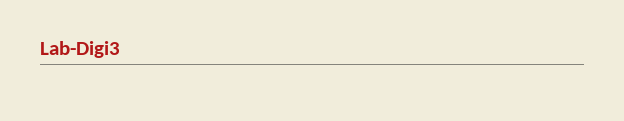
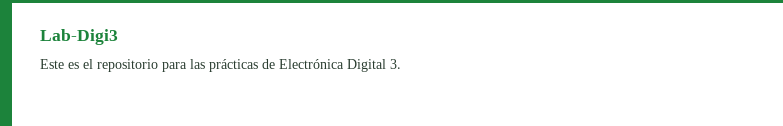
+ Este es el repositorio para las prácticas de Electrónica Digital 3.

